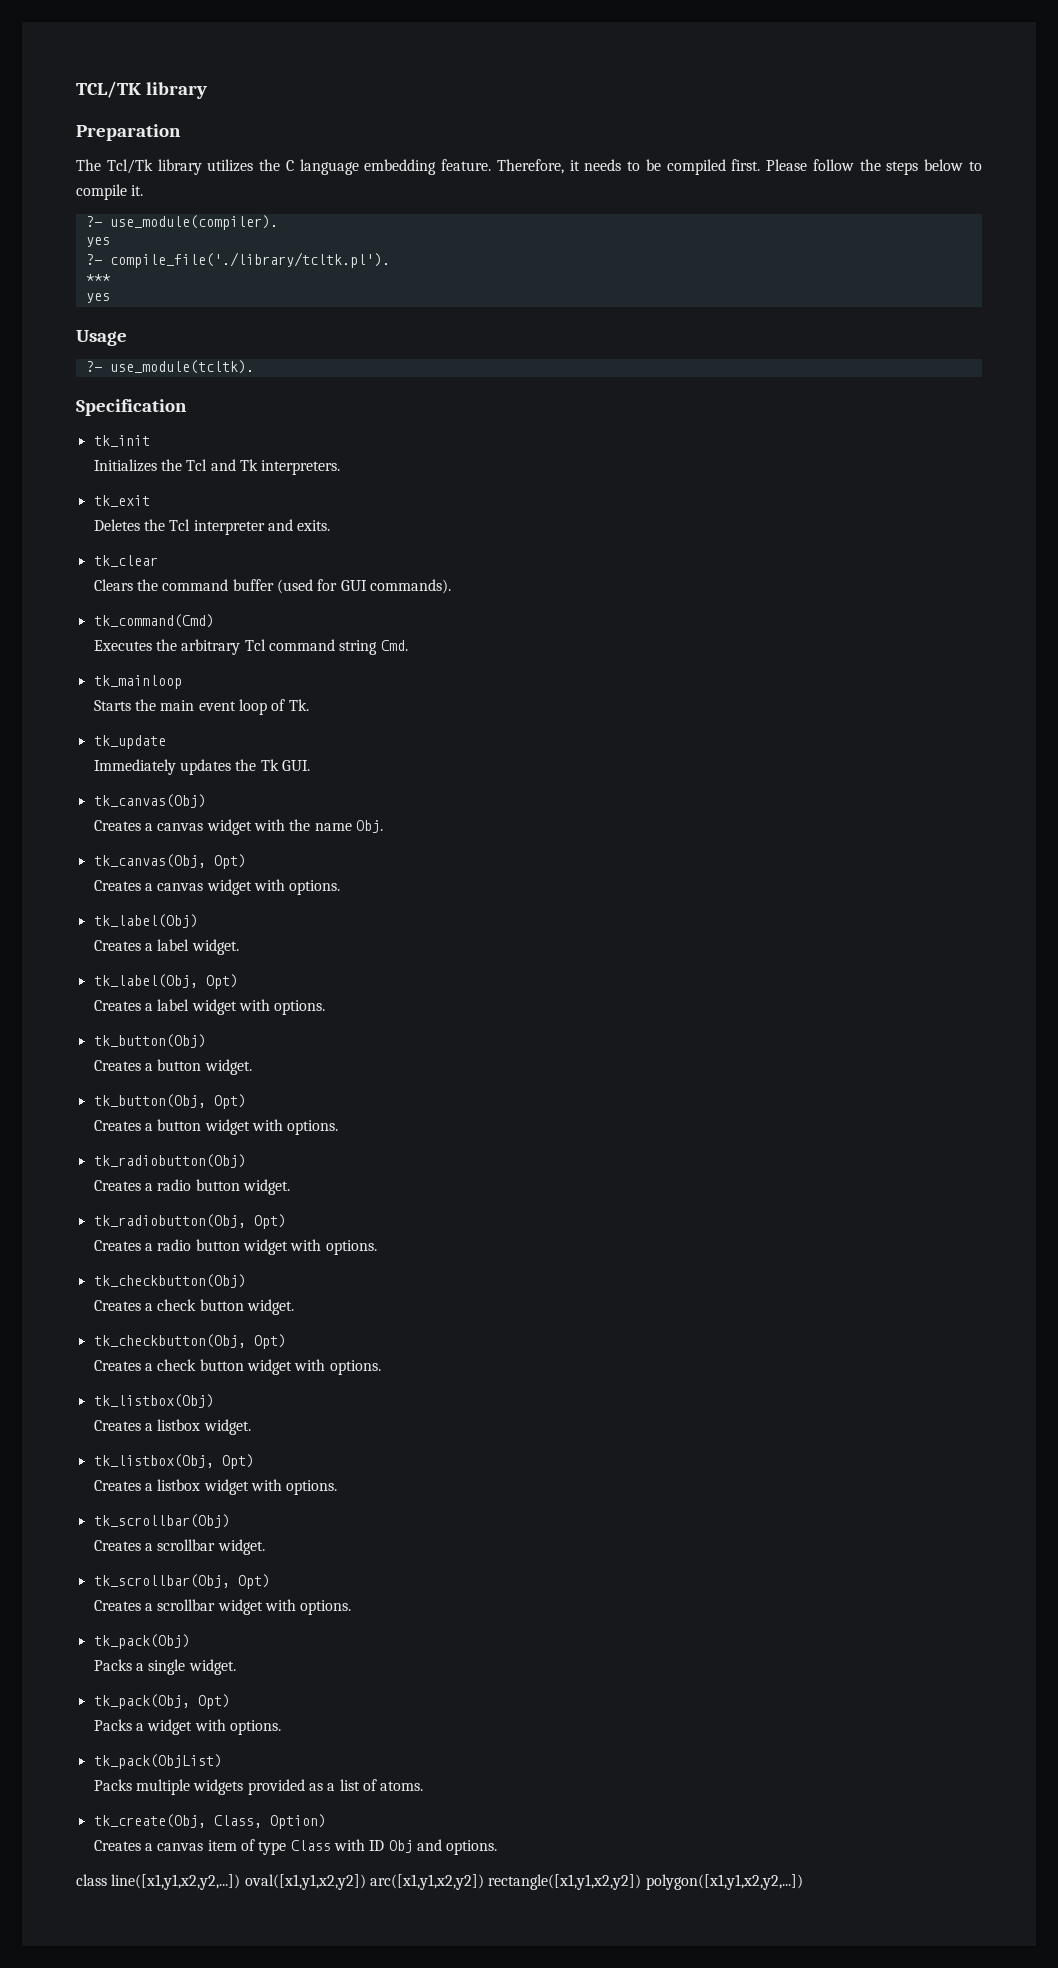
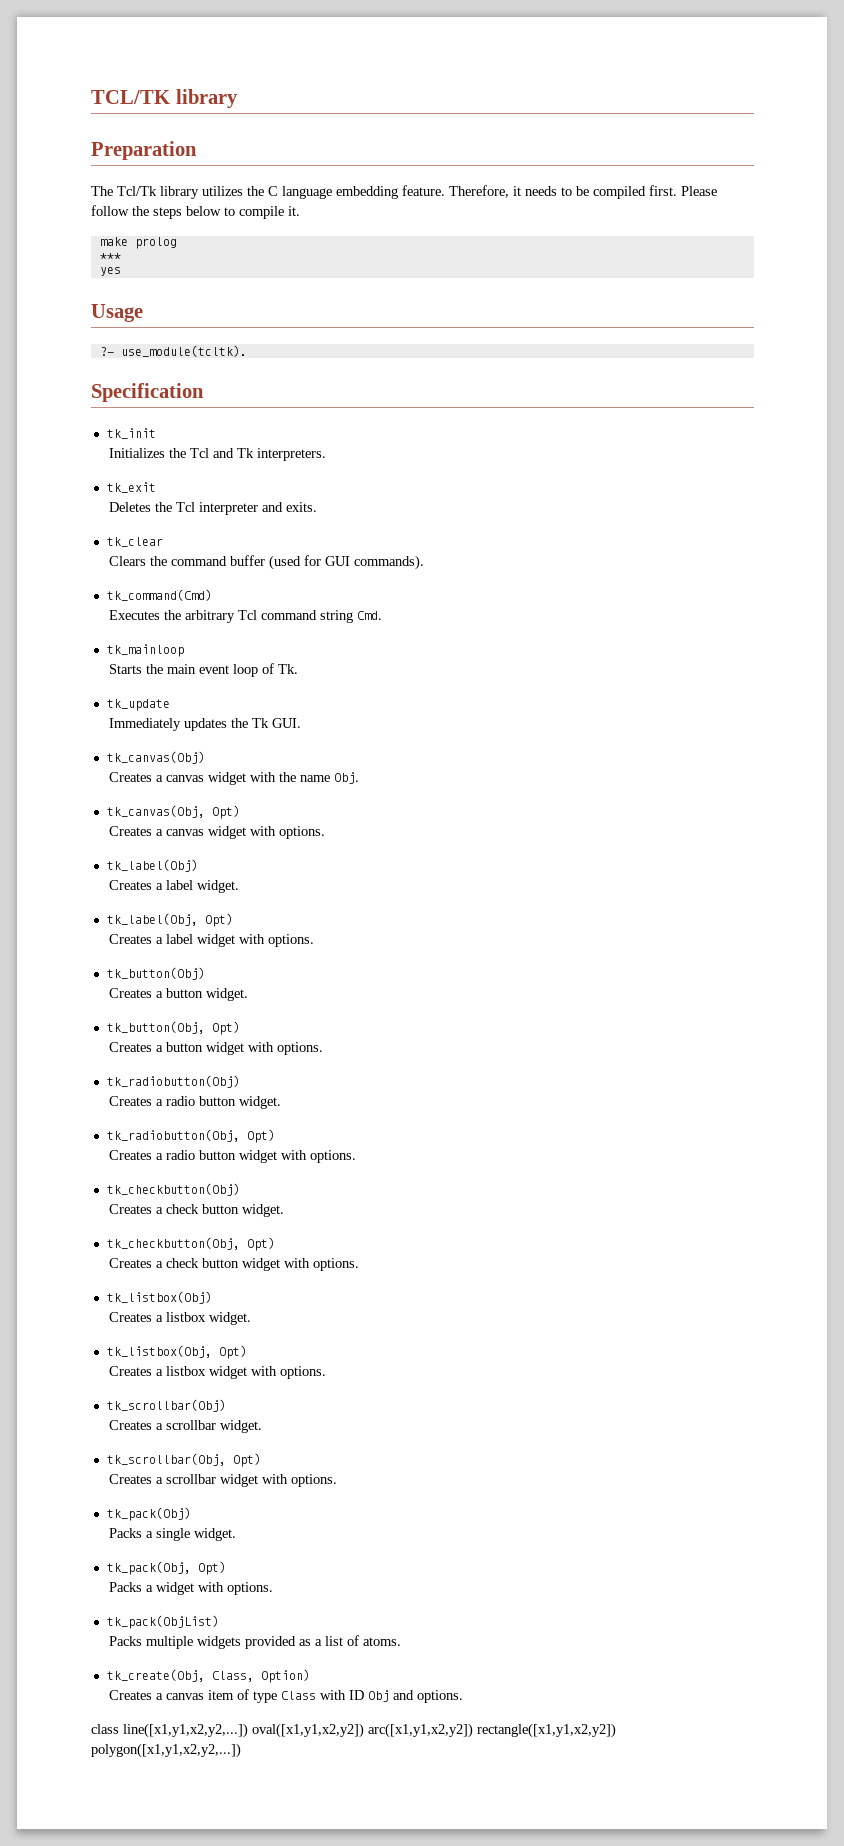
- ?- use_module(compiler).
- yes
- ?- compile_file('./library/tcltk.pl').
+ make prolog

